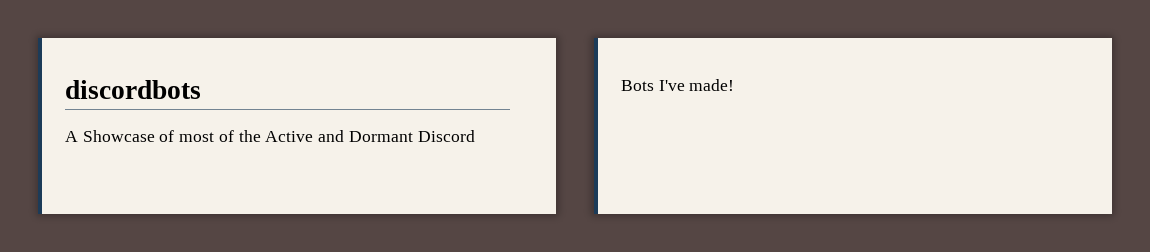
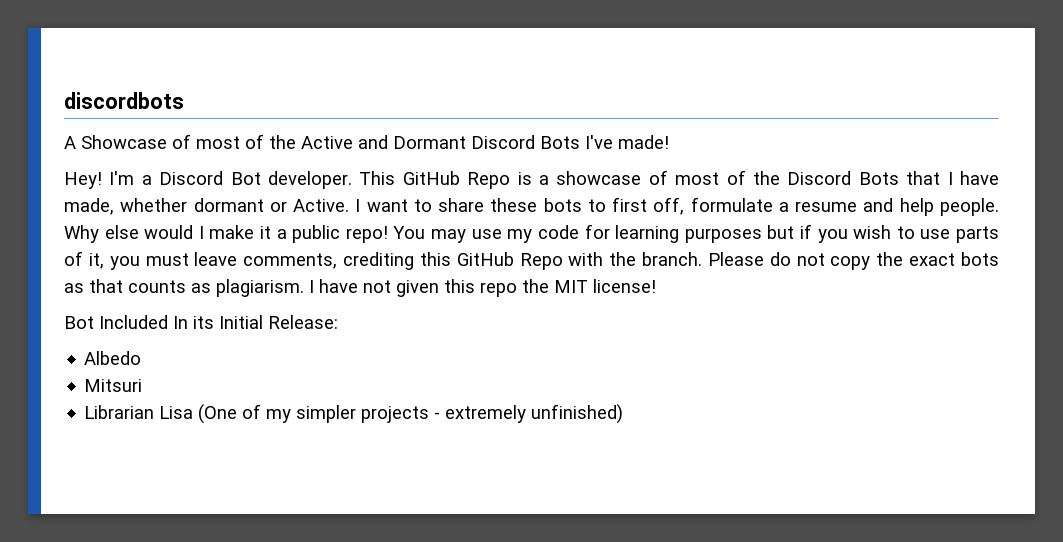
+ Hey! I'm a Discord Bot developer. This GitHub Repo is a showcase of most of the Discord Bots that I have made, whether dormant or Active. I want to share these bots to first off, formulate a resume and help people. Why else would I make it a public repo! You may use my code for learning purposes but if you wish to use parts of it, you must leave comments, crediting this GitHub Repo with the branch. Please do not copy the exact bots as that counts as plagiarism. I have not given this repo the MIT license!
+ Bot Included In its Initial Release:
+ Albedo
+ Mitsuri
+ Librarian Lisa (One of my simpler projects - extremely unfinished)

